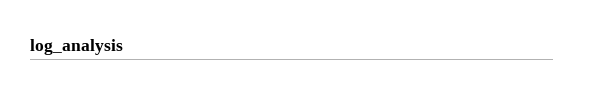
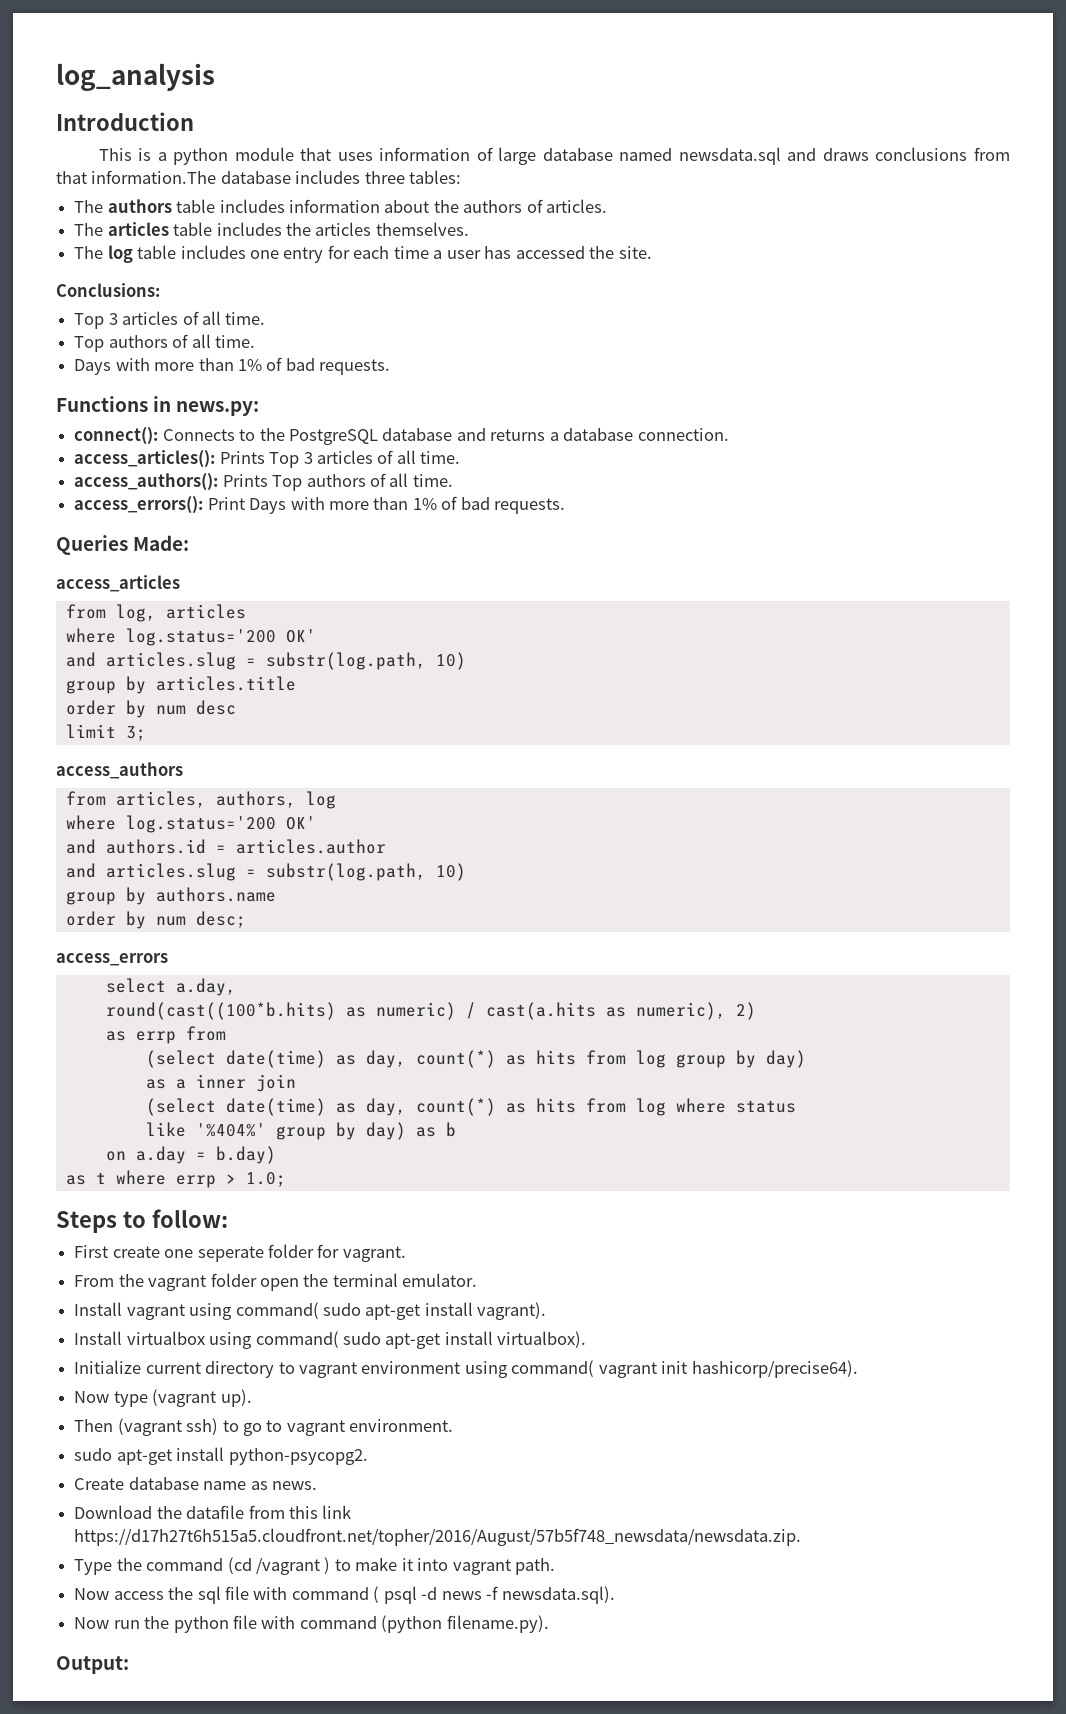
+ Introduction
+ This is a python module that uses information of large database named newsdata.sql and draws conclusions from that information.The database includes three tables:
+ The authors table includes information about the authors of articles.
+ The articles table includes the articles themselves.
+ The log table includes one entry for each time a user has accessed the site.
+ Conclusions:
+ Top 3 articles of all time.
+ Top authors of all time.
+ Days with more than 1% of bad requests.
+ Functions in news.py:
+ connect(): Connects to the PostgreSQL database and returns a database connection.
+ access_articles(): Prints Top 3 articles of all time.
+ access_authors(): Prints Top authors of all time.
+ access_errors(): Print Days with more than 1% of bad requests.
+ Queries Made:
+ access_articles
+ from log, articles
+ where log.status='200 OK'
+ and articles.slug = substr(log.path, 10)
+ group by articles.title
+ order by num desc
+ limit 3;
+ access_authors
+ from articles, authors, log
+ where log.status='200 OK'
+ and authors.id = articles.author
+ and articles.slug = substr(log.path, 10)
+ group by authors.name
+ order by num desc;
+ access_errors
+ select a.day,
+ round(cast((100*b.hits) as numeric) / cast(a.hits as numeric), 2)
+ as errp from
+ (select date(time) as day, count(*) as hits from log group by day)
+ as a inner join
+ (select date(time) as day, count(*) as hits from log where status
+ like '%404%' group by day) as b
+ on a.day = b.day)
+ as t where errp > 1.0;
+ Steps to follow:
+ First create one seperate folder for vagrant.
+ From the vagrant folder open the terminal emulator.
+ Install vagrant using command( sudo apt-get install vagrant).
+ Install virtualbox using command( sudo apt-get install virtualbox).
+ Initialize current directory to vagrant environment using command( vagrant init hashicorp/precise64).
+ Now type (vagrant up).
+ Then (vagrant ssh) to go to vagrant environment.
+ sudo apt-get install python-psycopg2.
+ Create database name as news.
+ Download the datafile from this link https://d17h27t6h515a5.cloudfront.net/topher/2016/August/57b5f748_newsdata/newsdata.zip.
+ Type the command (cd /vagrant ) to make it into vagrant path.
+ Now access the sql file with command ( psql -d news -f newsdata.sql).
+ Now run the python file with command (python filename.py).
+ Output:

